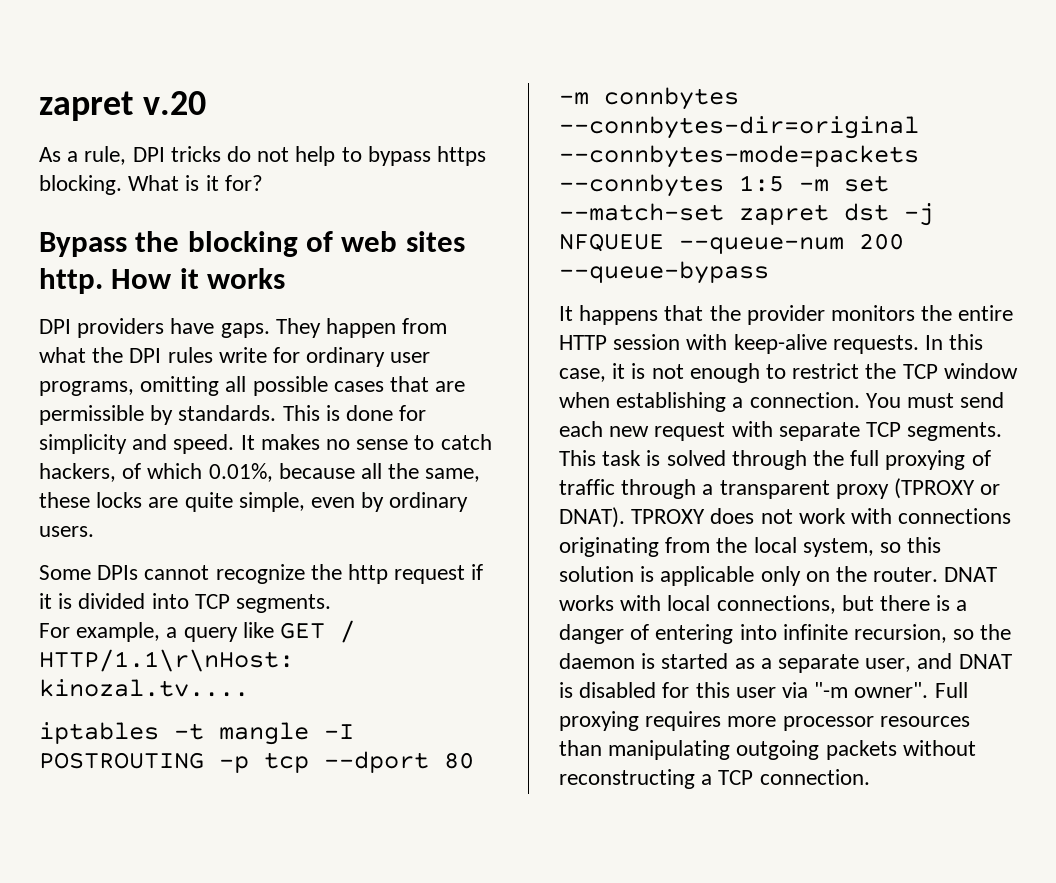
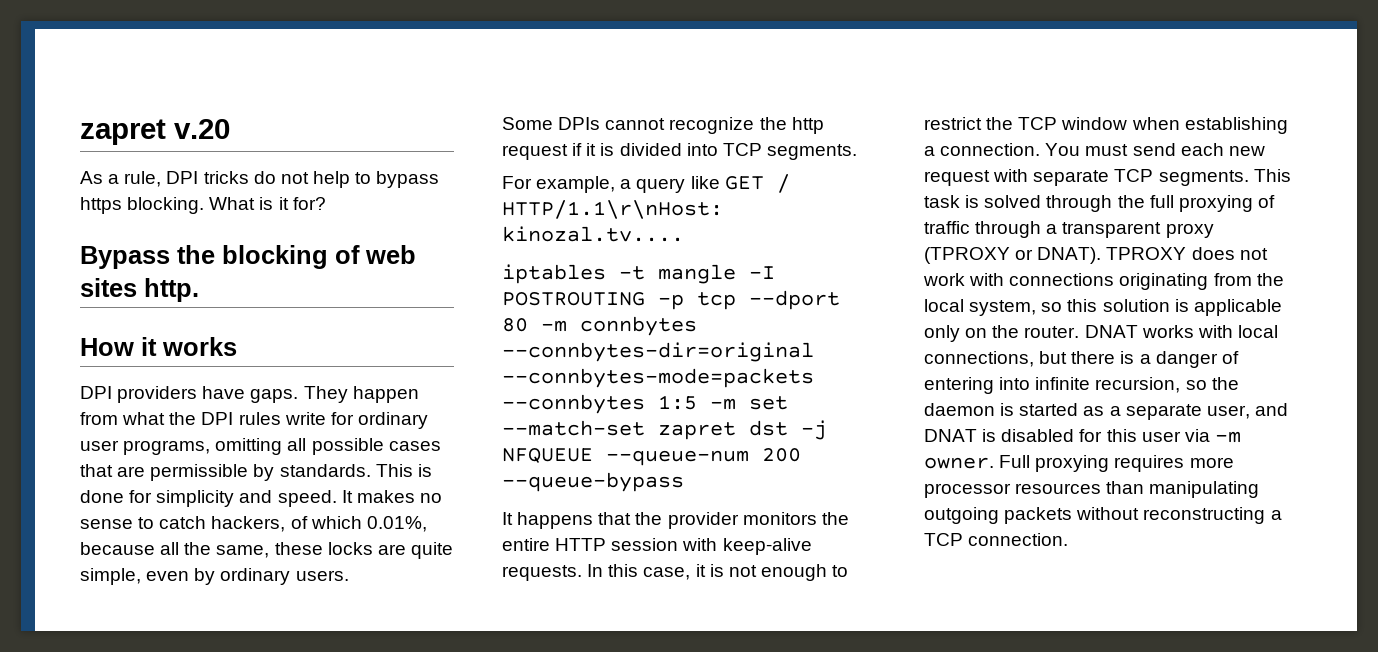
- Bypass the blocking of web sites http. How it works
+ Bypass the blocking of web sites http.
+ How it works
- DNAT works with local connections, but there is a danger of entering into infinite recursion, so the daemon is started as a separate user, and DNAT is disabled for this user via "-m owner".
+ DNAT works with local connections, but there is a danger of entering into infinite recursion, so the daemon is started as a separate user, and DNAT is disabled for this user via -m owner.

